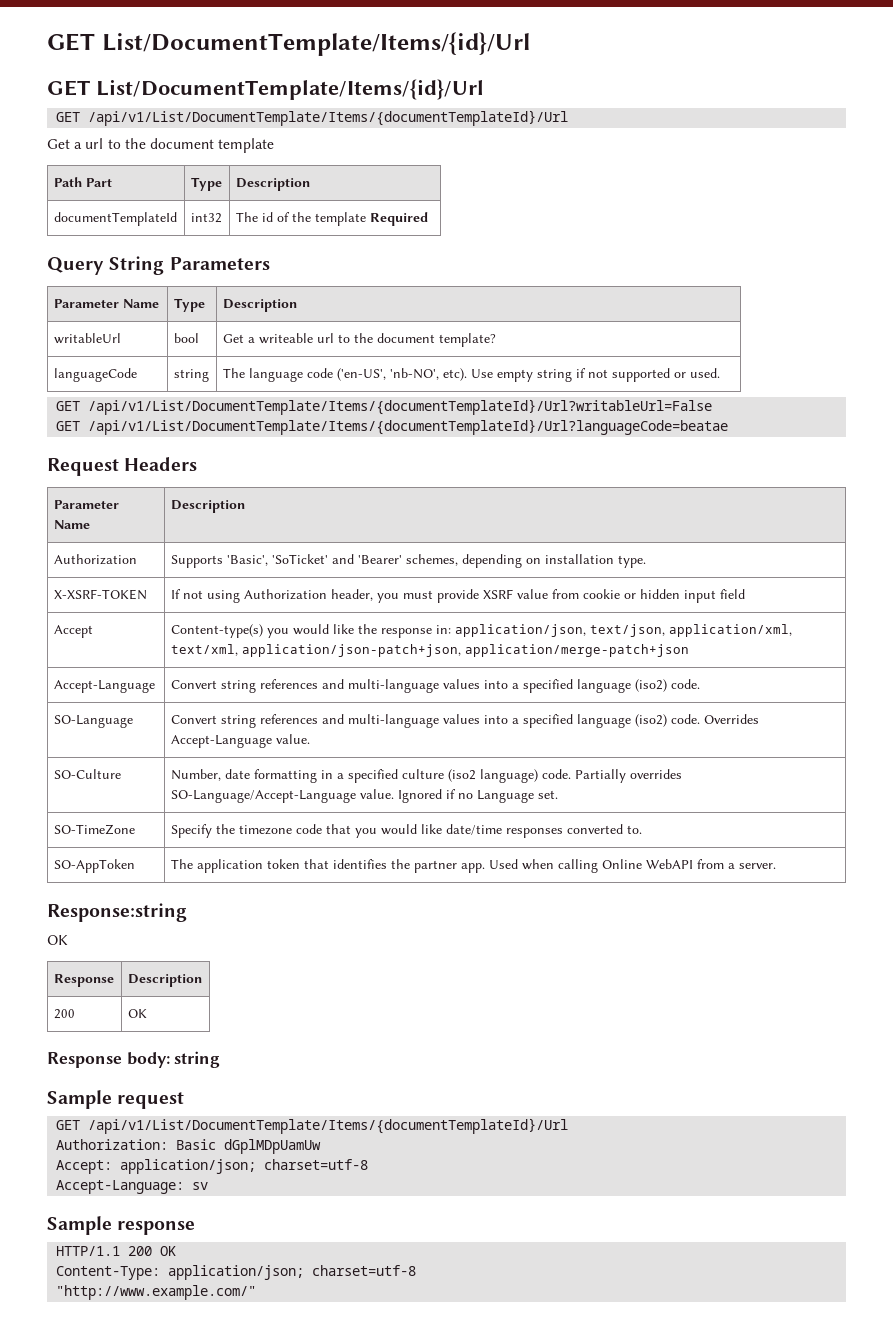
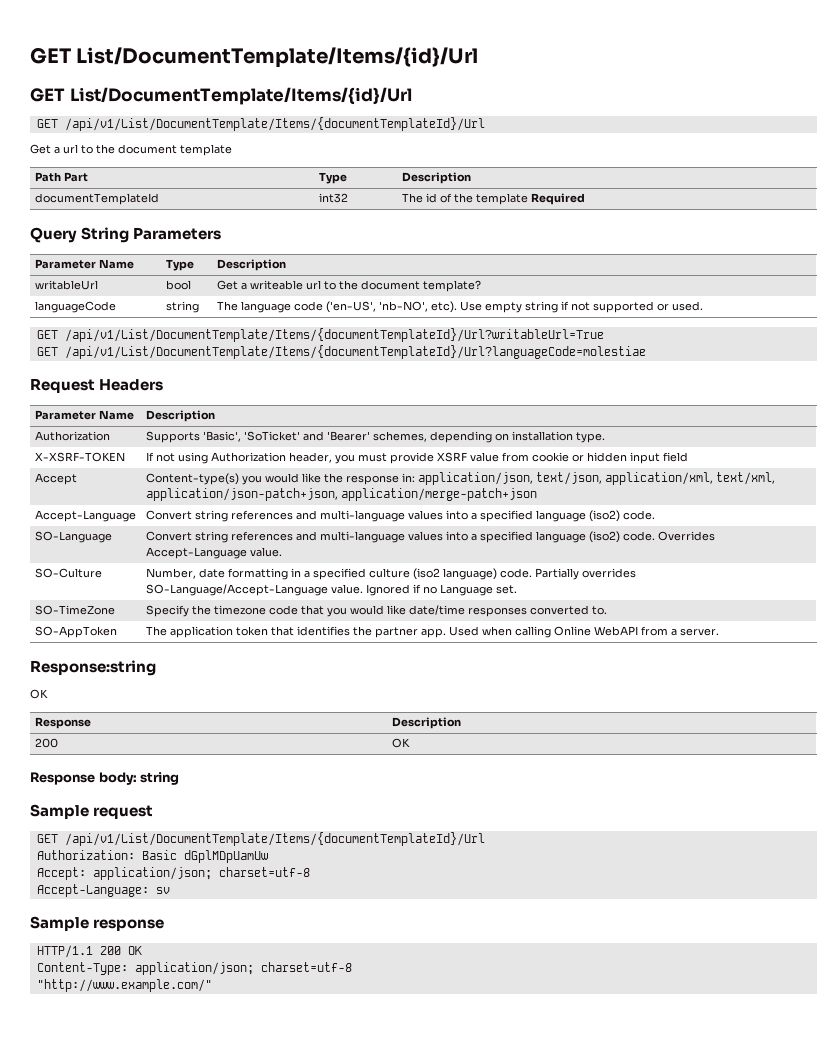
- GET /api/v1/List/DocumentTemplate/Items/{documentTemplateId}/Url?writableUrl=False
- GET /api/v1/List/DocumentTemplate/Items/{documentTemplateId}/Url?languageCode=beatae
+ GET /api/v1/List/DocumentTemplate/Items/{documentTemplateId}/Url?writableUrl=True
+ GET /api/v1/List/DocumentTemplate/Items/{documentTemplateId}/Url?languageCode=molestiae

